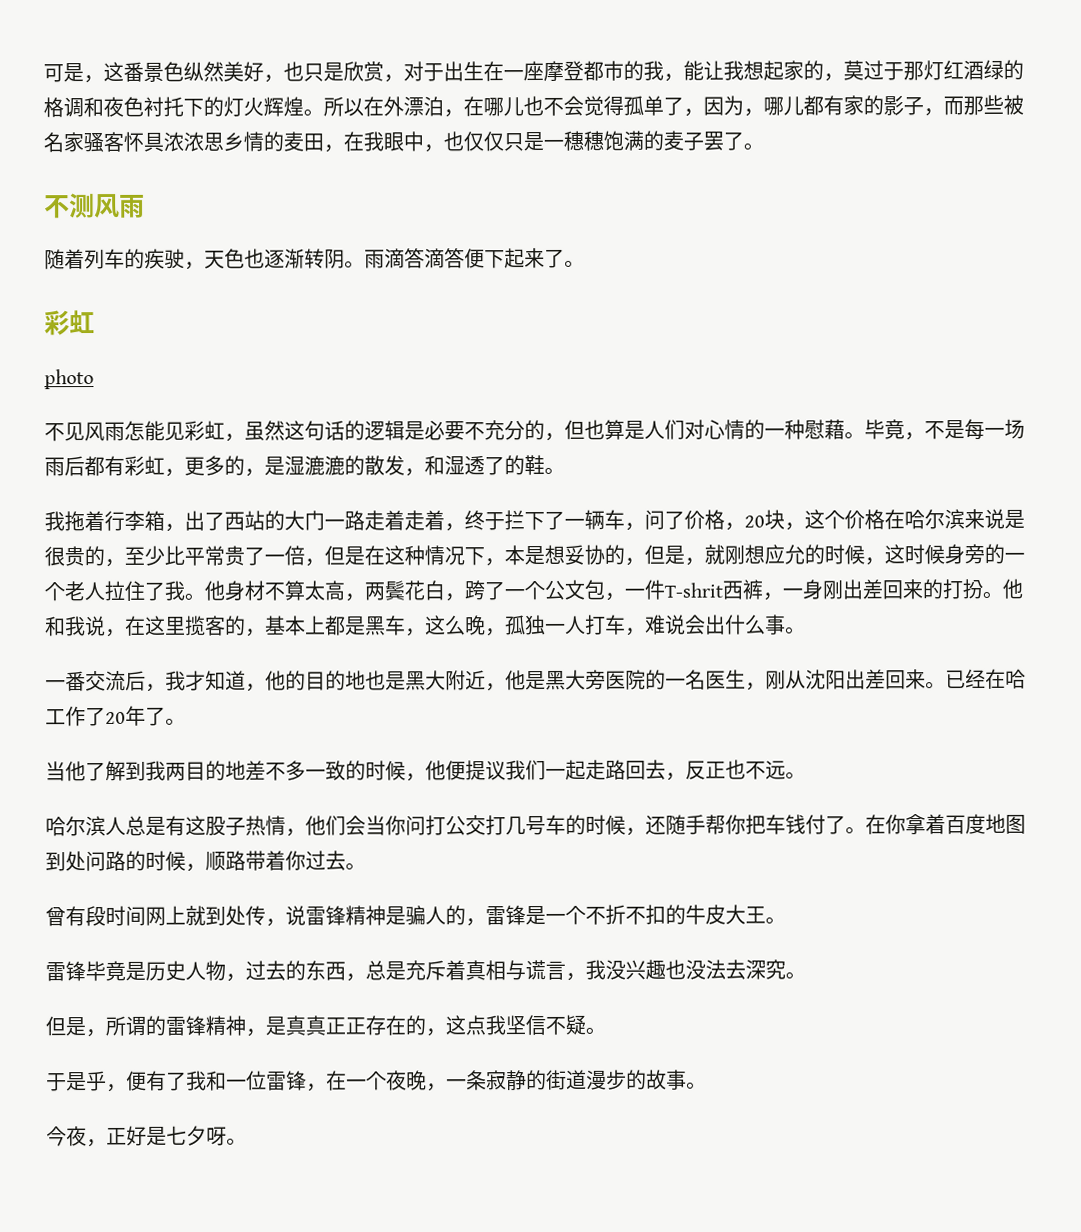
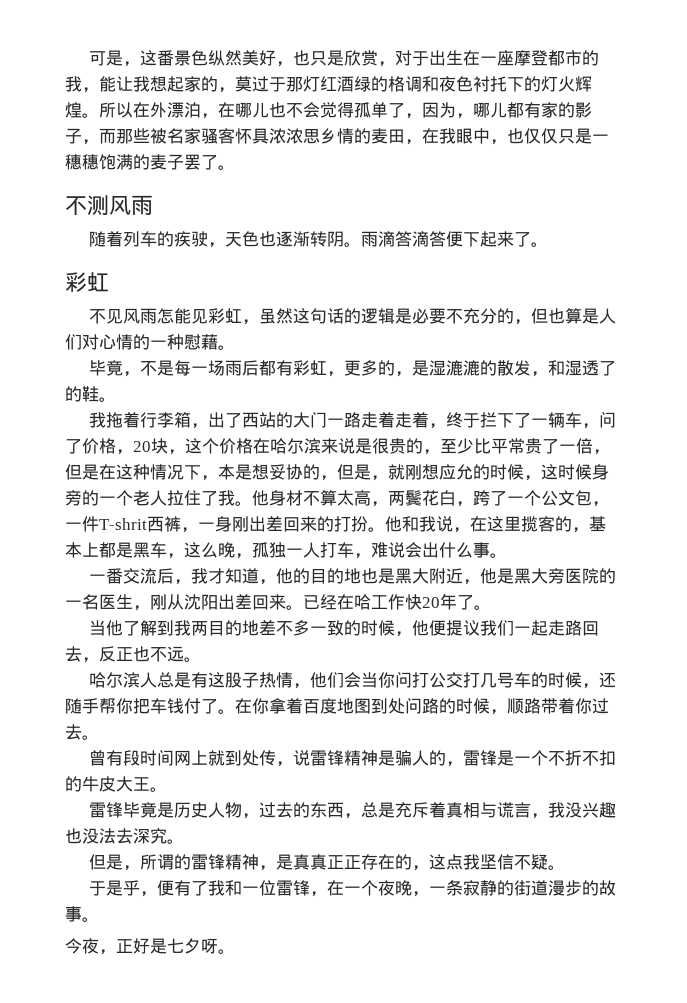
- photo
- 不见风雨怎能见彩虹，虽然这句话的逻辑是必要不充分的，但也算是人们对心情的一种慰藉。毕竟，不是每一场雨后都有彩虹，更多的，是湿漉漉的散发，和湿透了的鞋。
+ 不见风雨怎能见彩虹，虽然这句话的逻辑是必要不充分的，但也算是人们对心情的一种慰藉。
+ 毕竟，不是每一场雨后都有彩虹，更多的，是湿漉漉的散发，和湿透了的鞋。
- 已经在哈工作了20年了。
+ 已经在哈工作快20年了。

